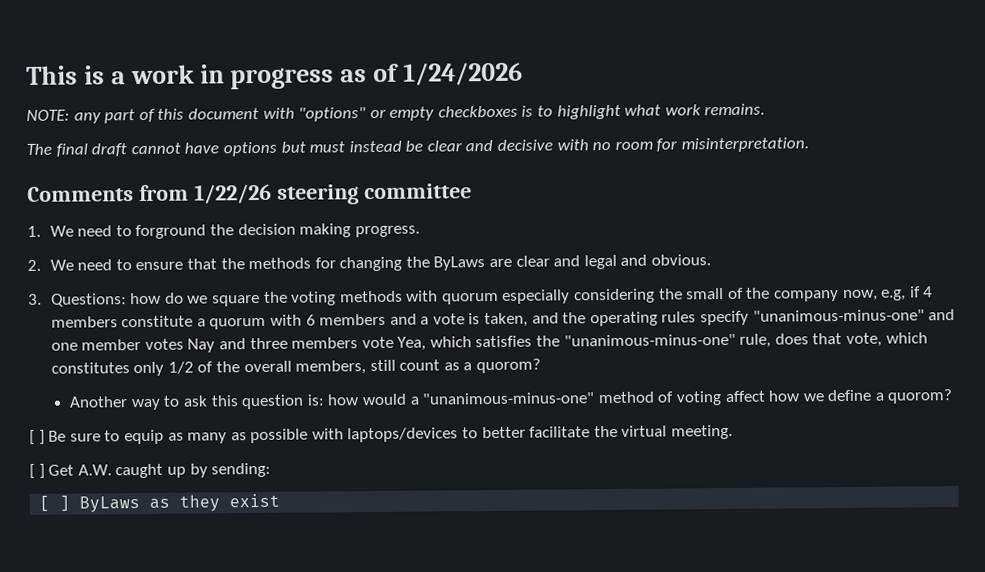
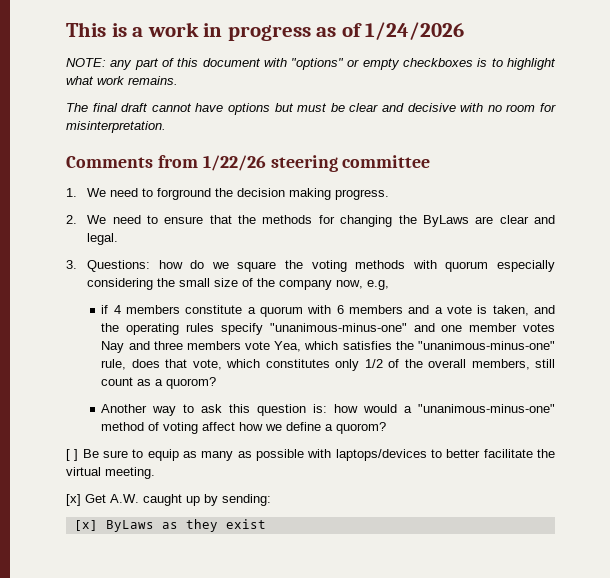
- The final draft cannot have options but must instead be clear and decisive with no room for misinterpretation.
+ The final draft cannot have options but must be clear and decisive with no room for misinterpretation.
- 2. We need to ensure that the methods for changing the ByLaws are clear and legal and obvious.
+ 2. We need to ensure that the methods for changing the ByLaws are clear and legal.
- how do we square the voting methods with quorum especially considering the small of the company now, e.g, if 4 members constitute a quorum with 6 members and a vote is taken, and the operating rules specify "unanimous-minus-one" and one member votes Nay and three members vote Yea, which satisfies the "unanimous-minus-one" rule, does that vote, which constitutes only 1/2 of the overall members, still count as a quorom?
+ how do we square the voting methods with quorum especially considering the small size of the company now, e.g,
+ if 4 members constitute a quorum with 6 members and a vote is taken, and the operating rules specify "unanimous-minus-one" and one member votes Nay and three members vote Yea, which satisfies the "unanimous-minus-one" rule, does that vote, which constitutes only 1/2 of the overall members, still count as a quorom?
- [ ] Get A.W. caught up by sending:
+ [x] Get A.W. caught up by sending:
- [ ] ByLaws as they exist
+ [x] ByLaws as they exist

